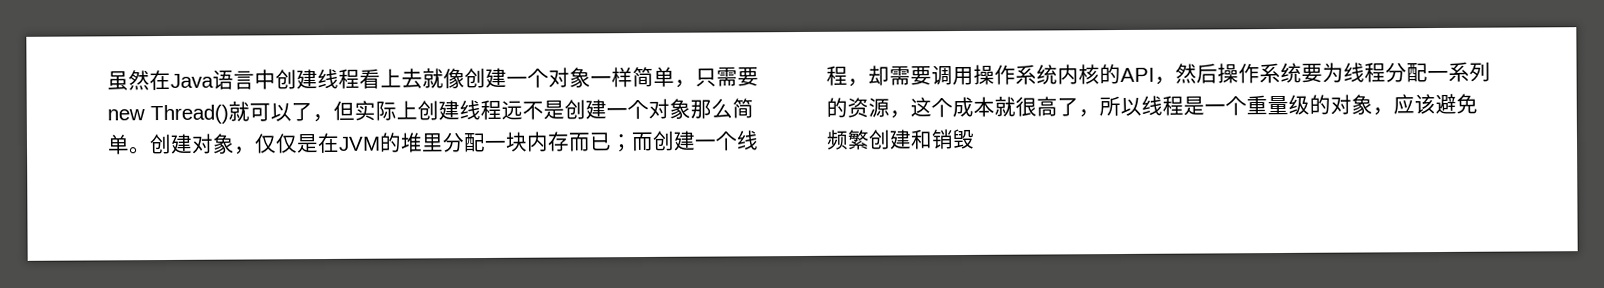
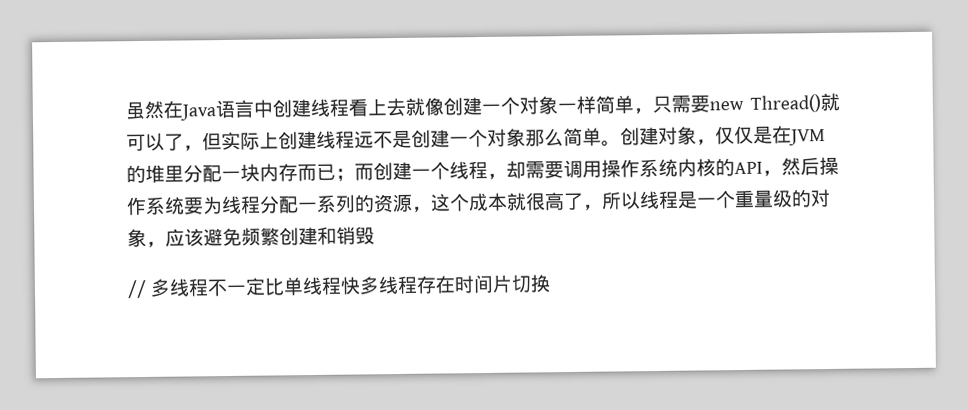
+ // 多线程不一定比单线程快多线程存在时间片切换

